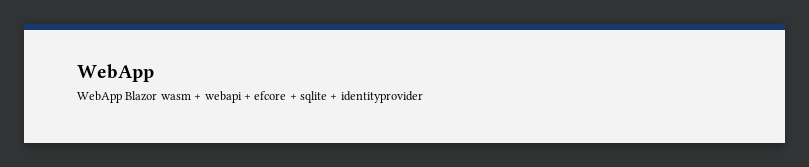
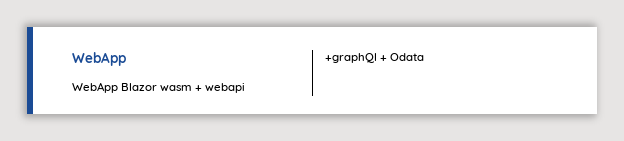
- WebApp Blazor wasm + webapi + efcore + sqlite + identityprovider
+ WebApp Blazor wasm + webapi +graphQl + Odata

